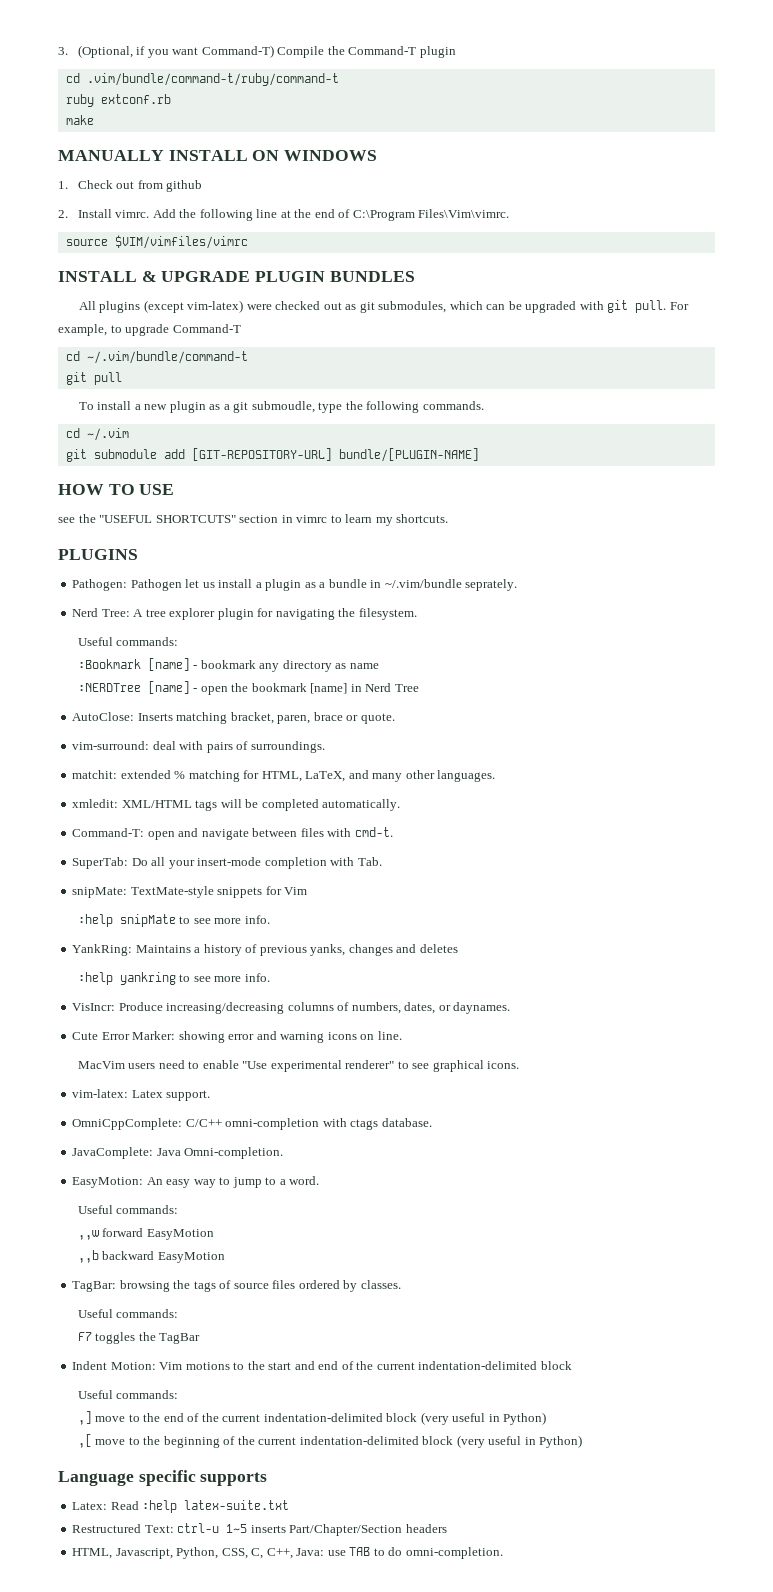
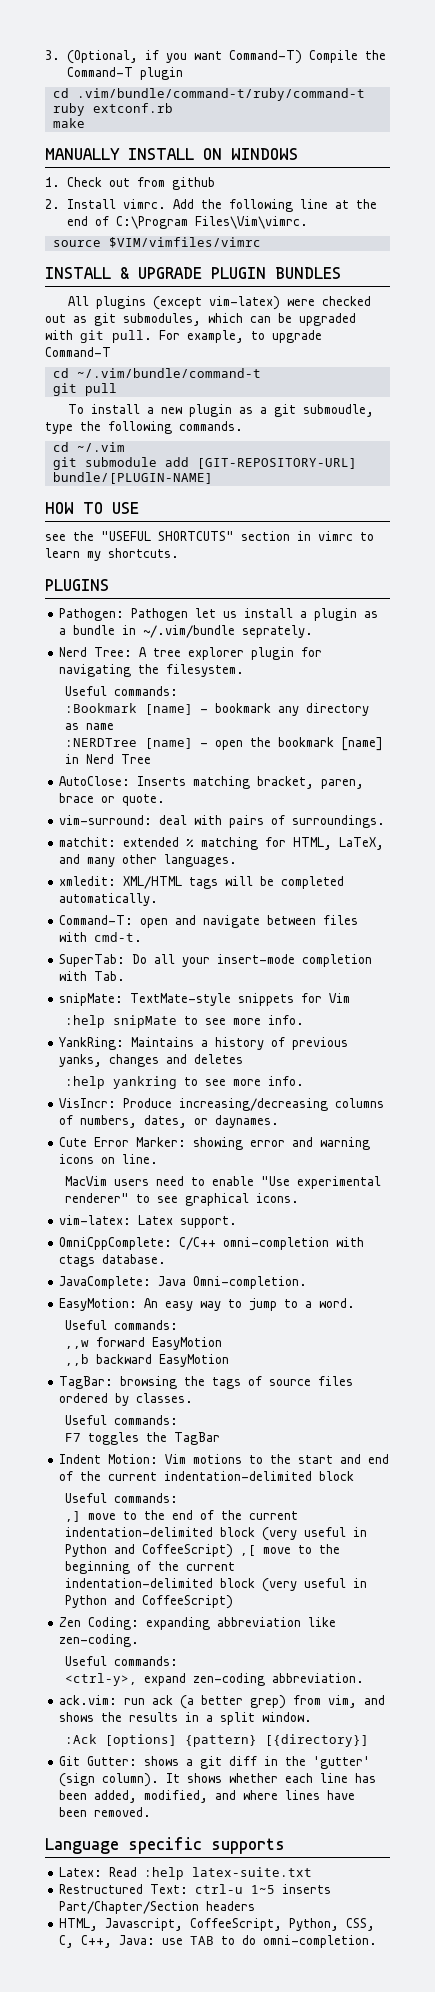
- ,] move to the end of the current indentation-delimited block (very useful in Python)
- ,[ move to the beginning of the current indentation-delimited block (very useful in Python)
+ ,] move to the end of the current indentation-delimited block (very useful in Python and CoffeeScript) ,[ move to the beginning of the current indentation-delimited block (very useful in Python and CoffeeScript)
+ Zen Coding: expanding abbreviation like zen-coding.
+ Useful commands:
+ <ctrl-y>, expand zen-coding abbreviation.
+ ack.vim: run ack (a better grep) from vim, and shows the results in a split window.
+ :Ack [options] {pattern} [{directory}]
+ Git Gutter: shows a git diff in the 'gutter' (sign column). It shows whether each line has been added, modified, and where lines have been removed.
- HTML, Javascript, Python, CSS, C, C++, Java: use TAB to do omni-completion.
+ HTML, Javascript, CoffeeScript, Python, CSS, C, C++, Java: use TAB to do omni-completion.

